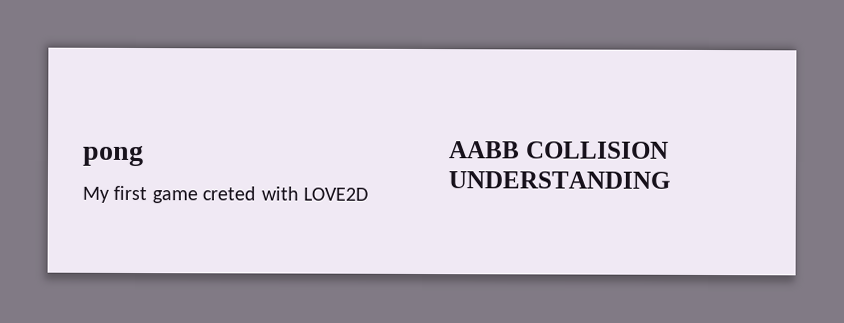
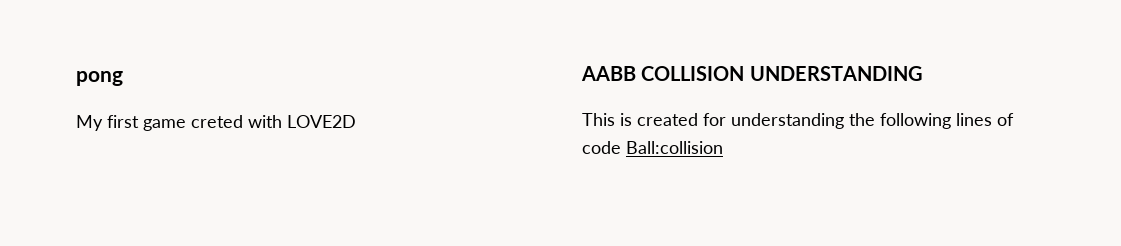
+ This is created for understanding the following lines of code Ball:collision

